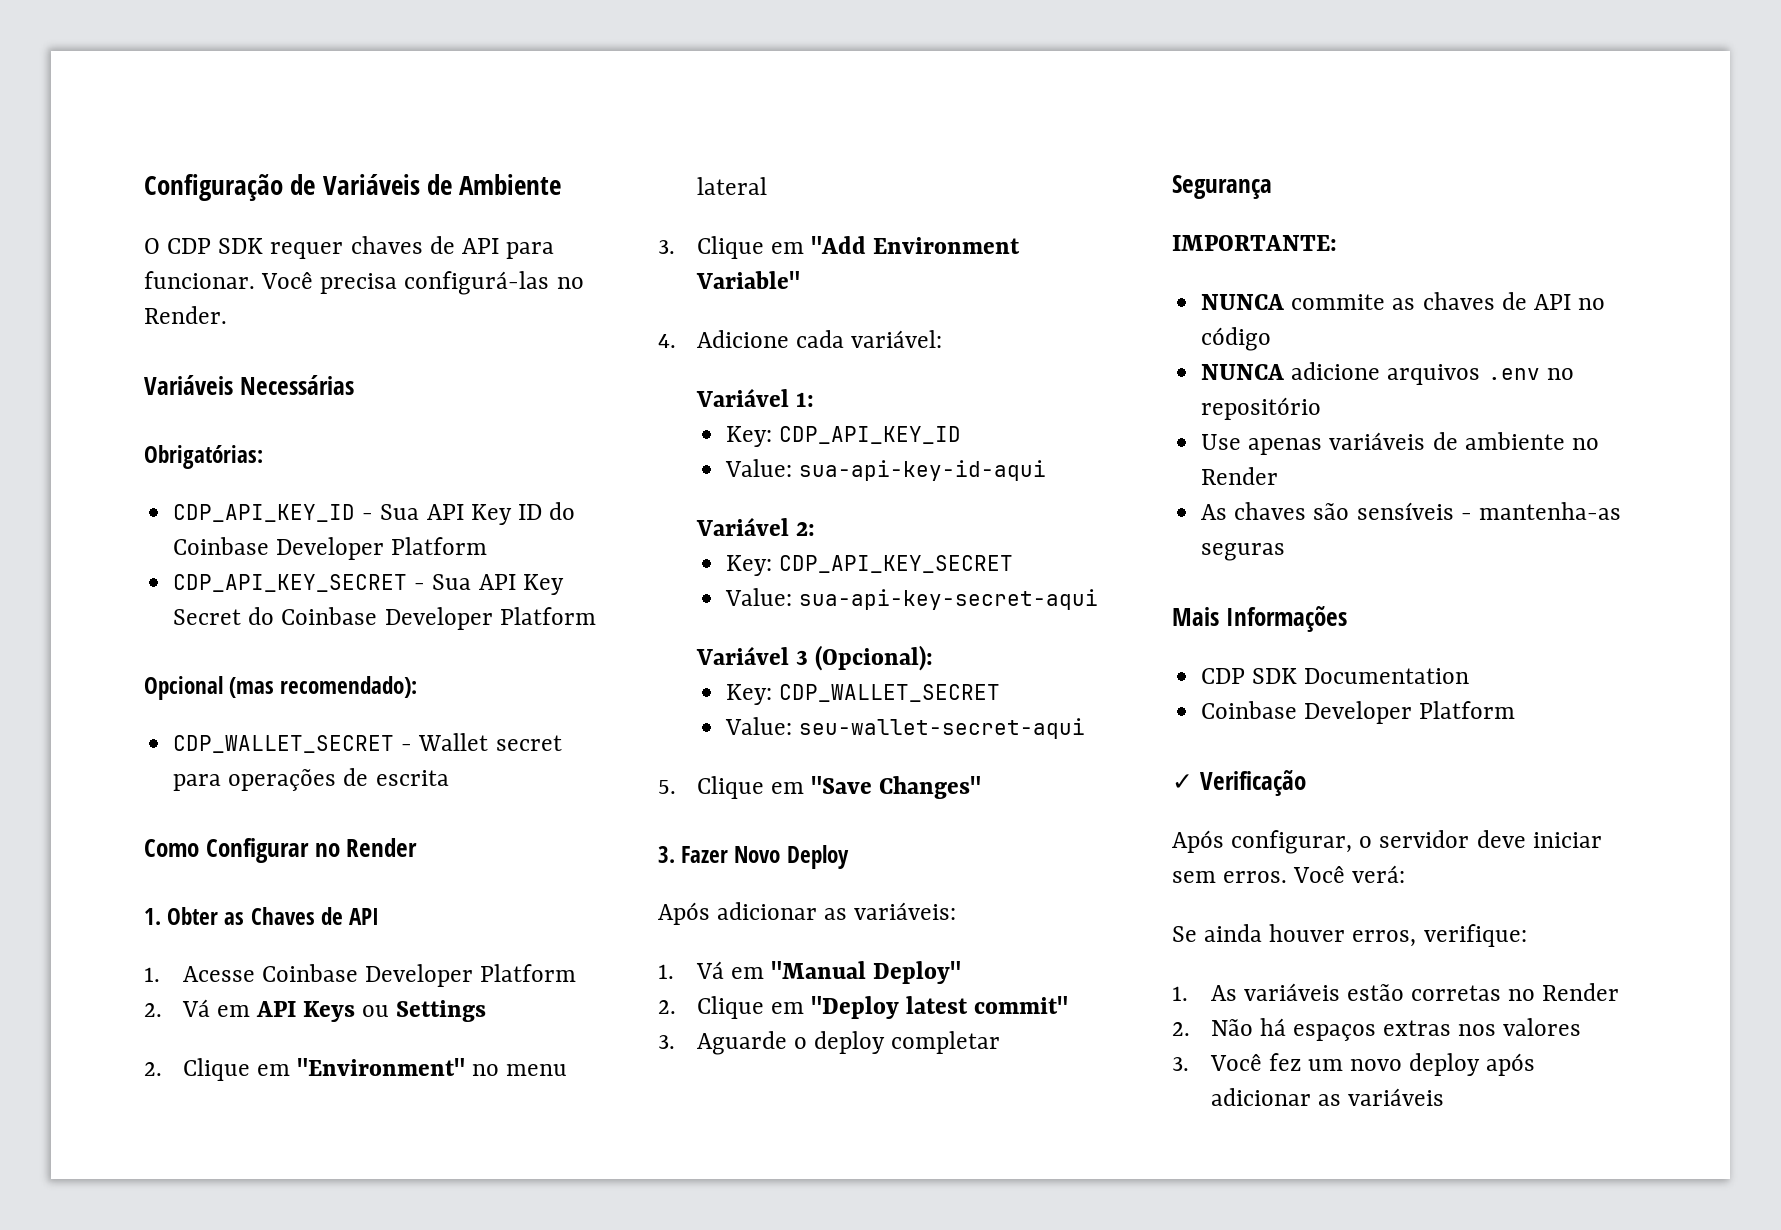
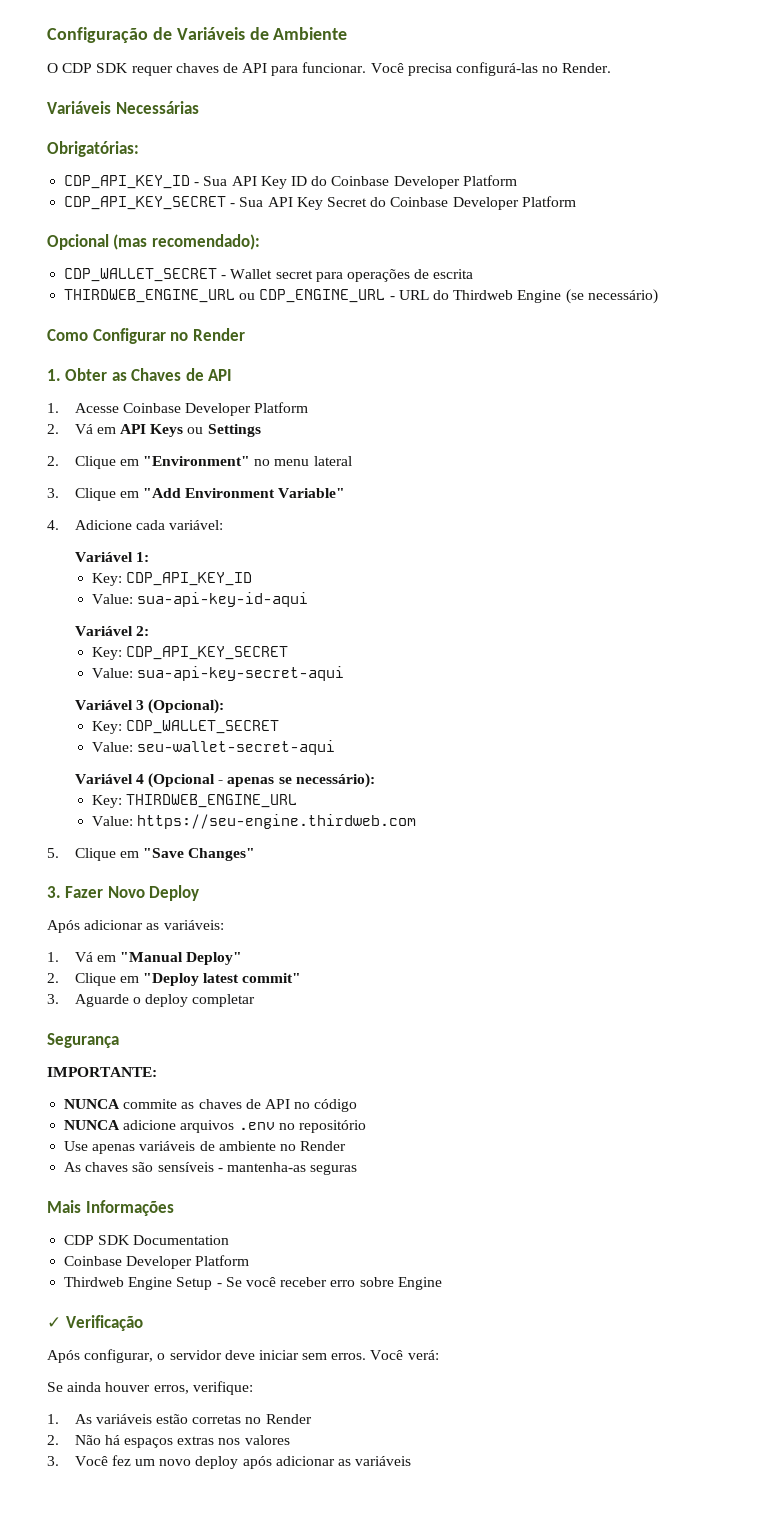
+ THIRDWEB_ENGINE_URL ou CDP_ENGINE_URL - URL do Thirdweb Engine (se necessário)
+ Variável 4 (Opcional - apenas se necessário):
+ Key: THIRDWEB_ENGINE_URL
+ Value: https://seu-engine.thirdweb.com
+ Thirdweb Engine Setup - Se você receber erro sobre Engine

